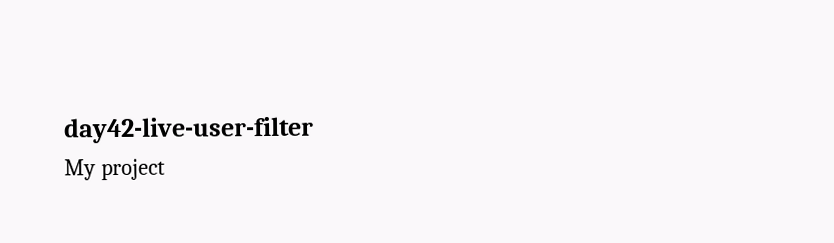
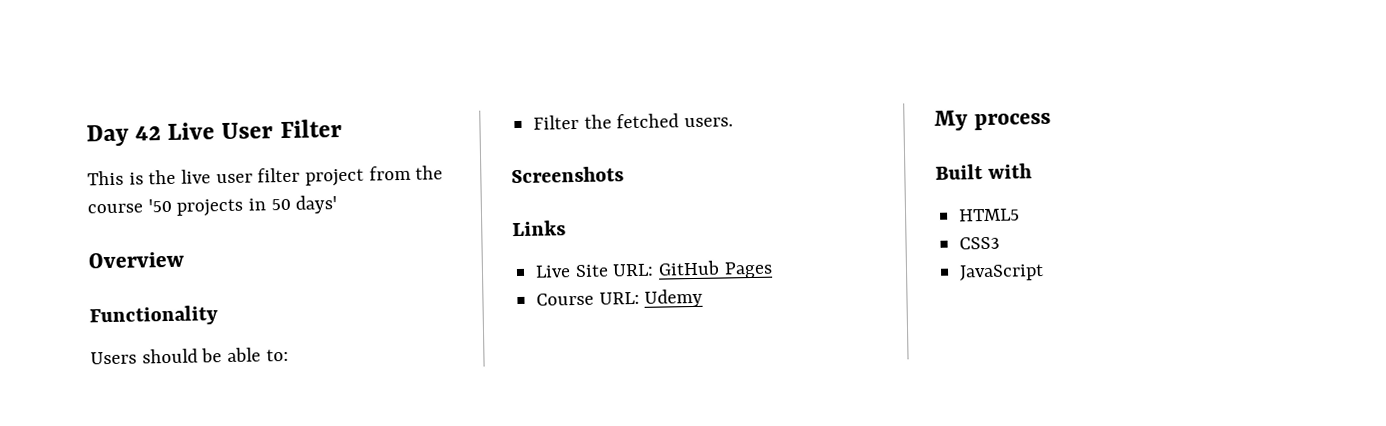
- day42-live-user-filter
- My project
+ Day 42 Live User Filter
+ This is the live user filter project from the course '50 projects in 50 days'
+ Overview
+ Functionality
+ Users should be able to:
+ Filter the fetched users.
+ Screenshots
+ Links
+ Live Site URL: GitHub Pages
+ Course URL: Udemy
+ My process
+ Built with
+ HTML5
+ CSS3
+ JavaScript

